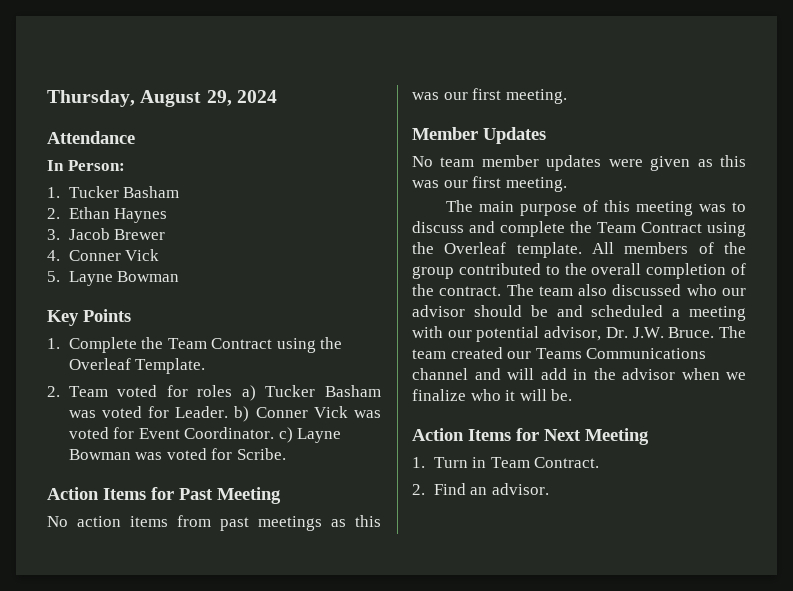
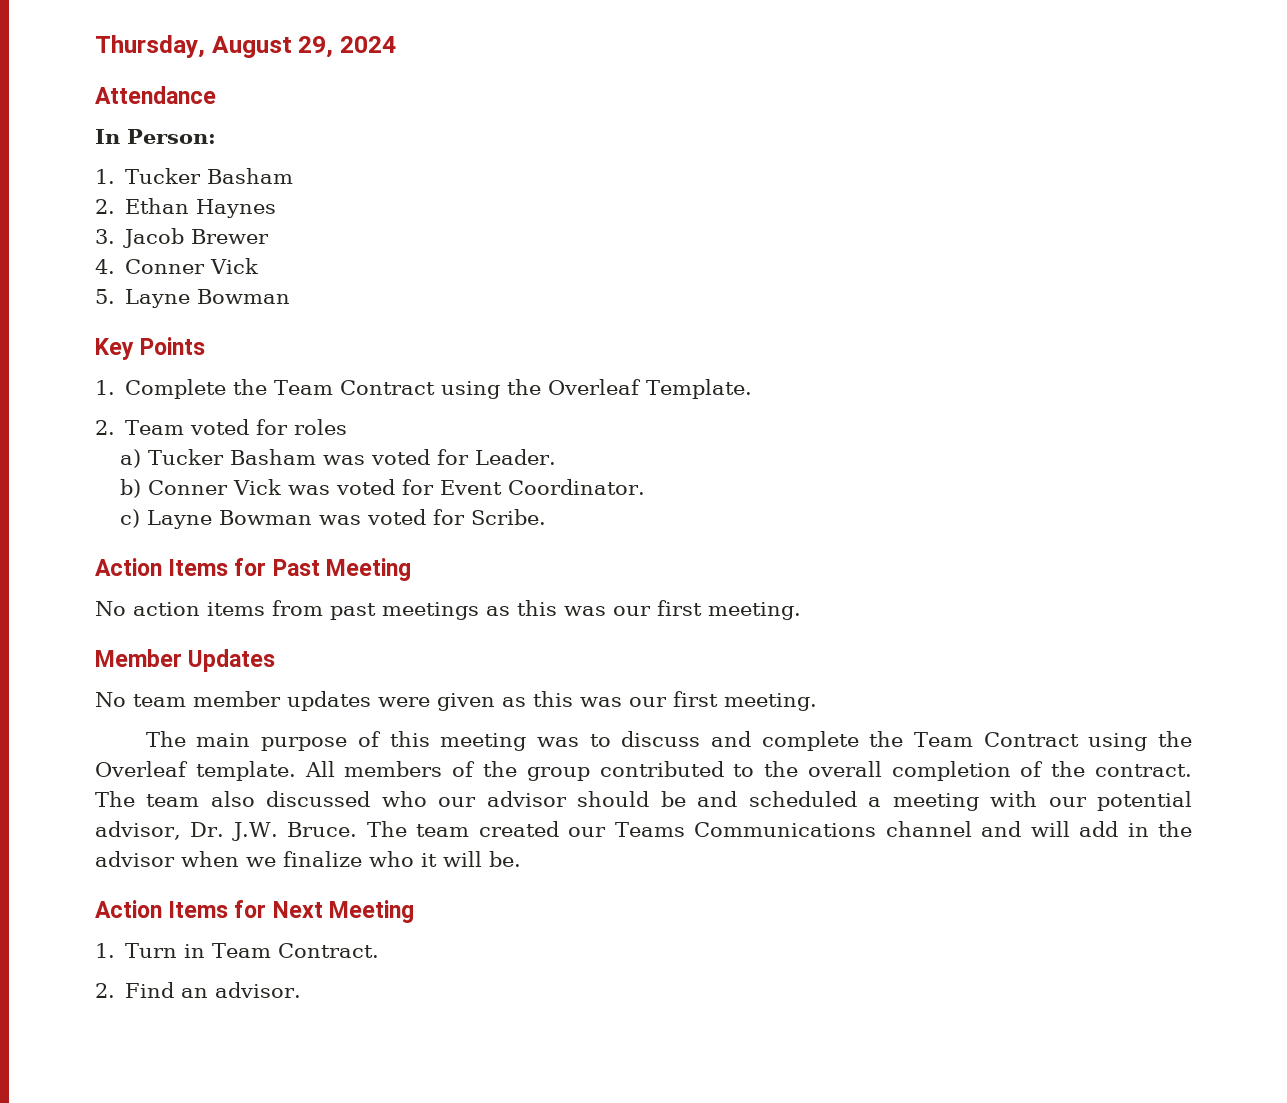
- 2. Team voted for roles a) Tucker Basham was voted for Leader. b) Conner Vick was voted for Event Coordinator. c) Layne Bowman was voted for Scribe.
+ 2. Team voted for roles
+ a) Tucker Basham was voted for Leader.
+ b) Conner Vick was voted for Event Coordinator.
+ c) Layne Bowman was voted for Scribe.

